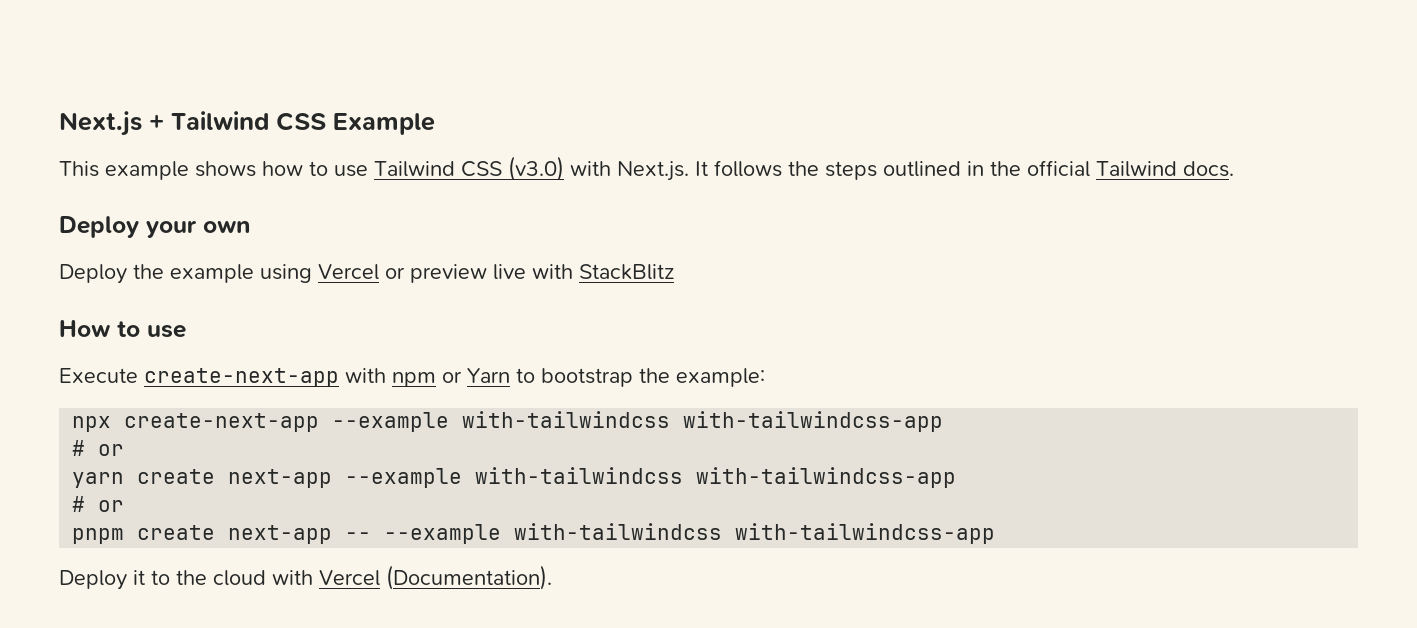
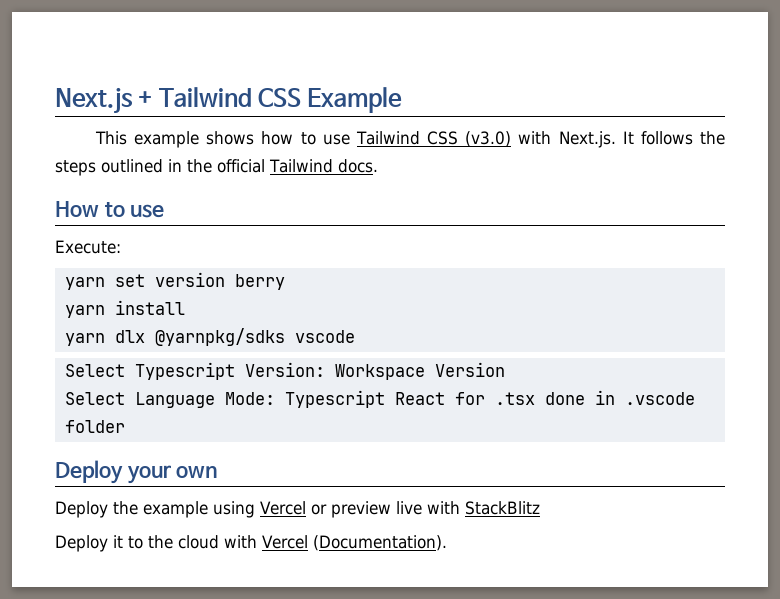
+ How to use
+ Execute:
+ yarn set version berry
+ yarn install
+ yarn dlx @yarnpkg/sdks vscode
+ Select Typescript Version: Workspace Version
+ Select Language Mode: Typescript React for .tsx done in .vscode folder
- How to use
- Execute create-next-app with npm or Yarn to bootstrap the example:
- npx create-next-app --example with-tailwindcss with-tailwindcss-app
- # or
- yarn create next-app --example with-tailwindcss with-tailwindcss-app
- # or
- pnpm create next-app -- --example with-tailwindcss with-tailwindcss-app

